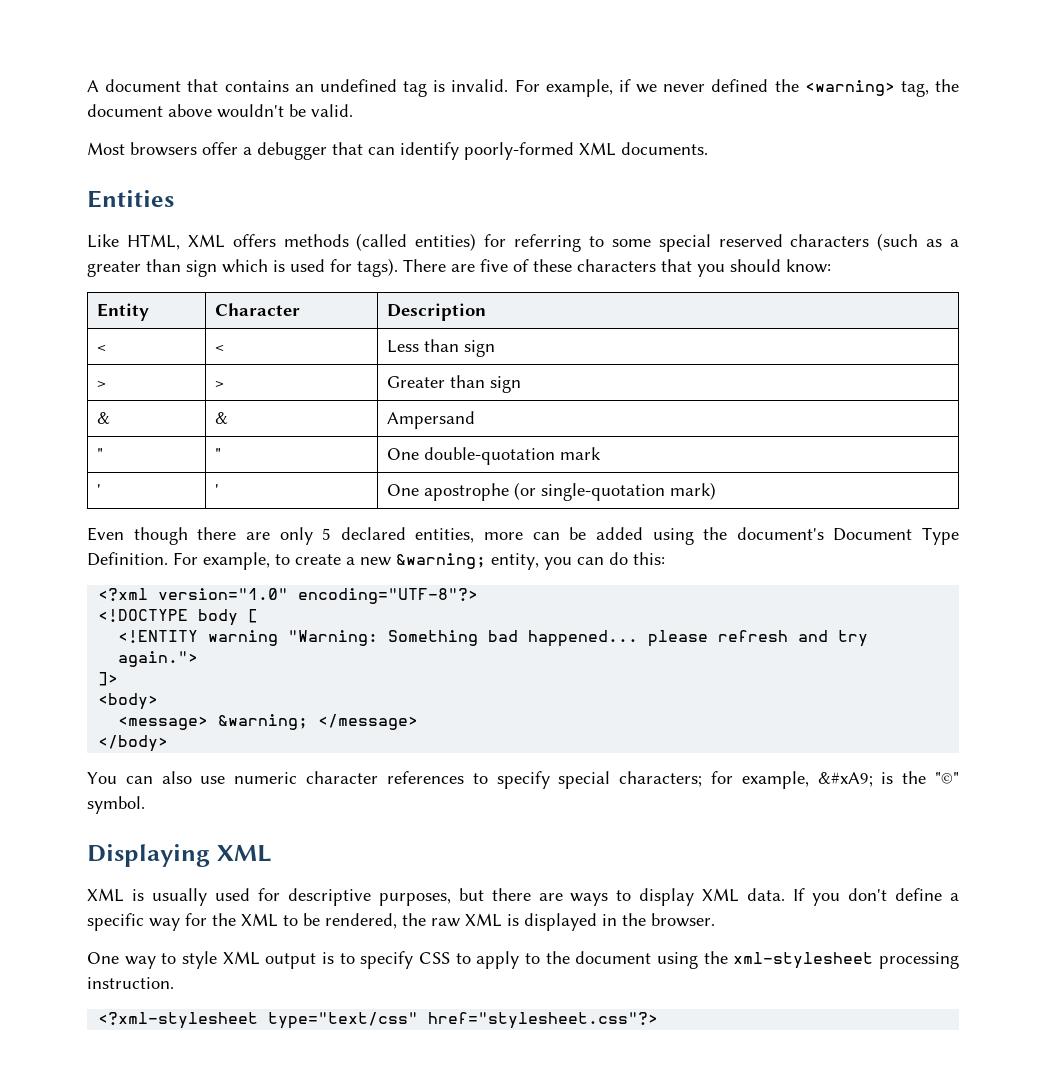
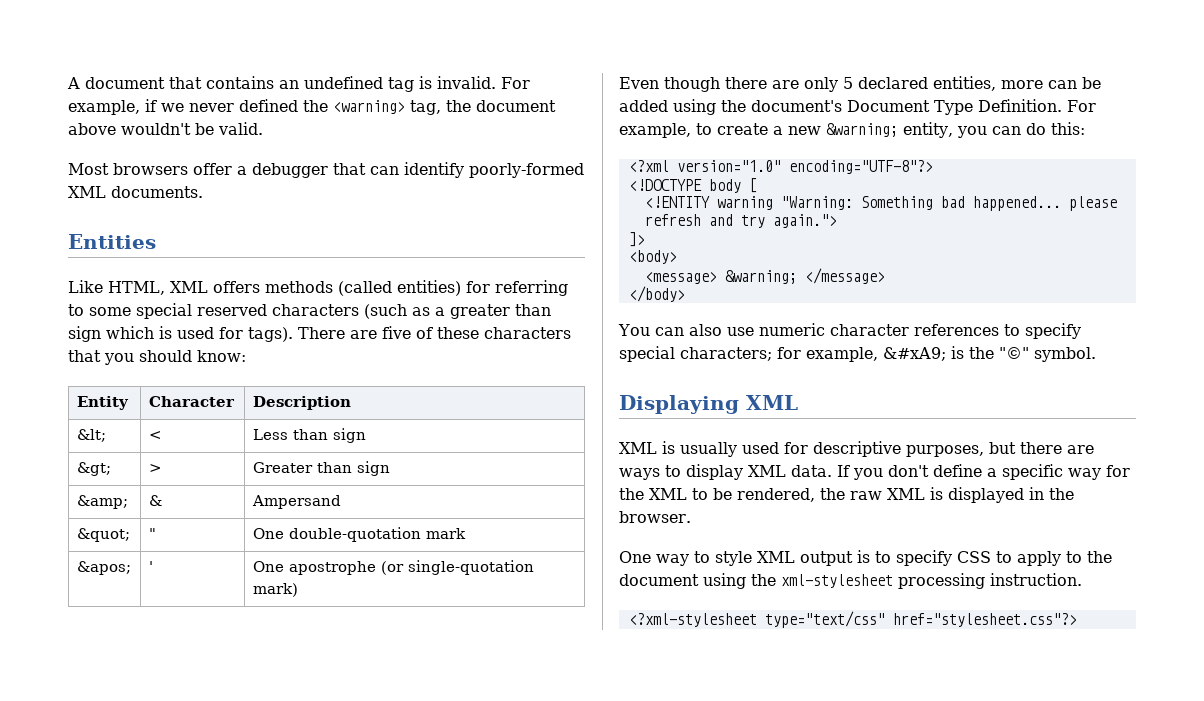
- < | < | Less than sign
+ &lt; | < | Less than sign
- > | > | Greater than sign
+ &gt; | > | Greater than sign
- & | & | Ampersand
+ &amp; | & | Ampersand
- " | " | One double-quotation mark
+ &quot; | " | One double-quotation mark
- ' | ' | One apostrophe (or single-quotation mark)
+ &apos; | ' | One apostrophe (or single-quotation mark)

